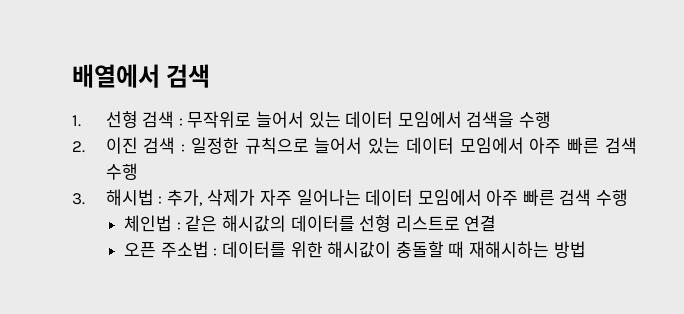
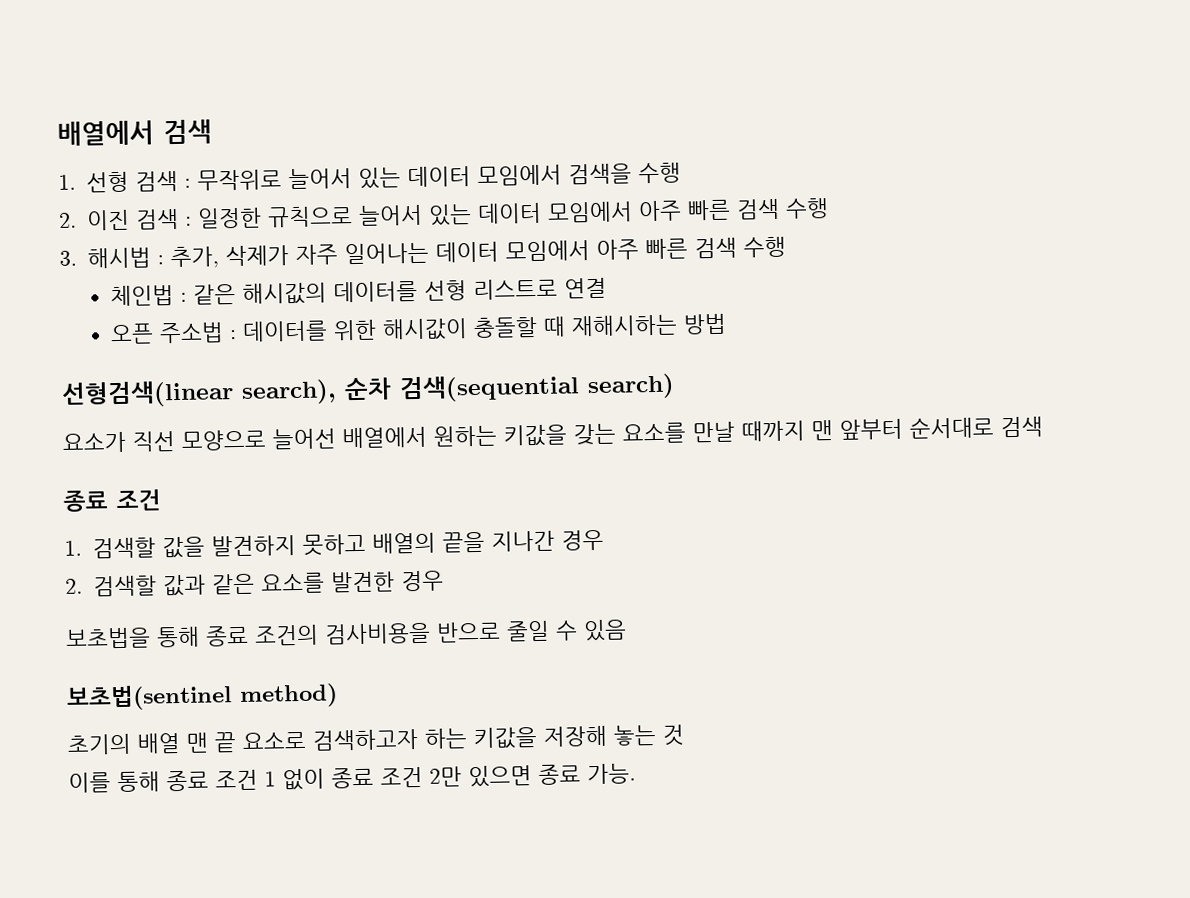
+ 선형검색(linear search), 순차 검색(sequential search)
+ 요소가 직선 모양으로 늘어선 배열에서 원하는 키값을 갖는 요소를 만날 때까지 맨 앞부터 순서대로 검색
+ 종료 조건
+ 1. 검색할 값을 발견하지 못하고 배열의 끝을 지나간 경우
+ 2. 검색할 값과 같은 요소를 발견한 경우
+ 보초법을 통해 종료 조건의 검사비용을 반으로 줄일 수 있음
+ 보초법(sentinel method)
+ 초기의 배열 맨 끝 요소로 검색하고자 하는 키값을 저장해 놓는 것
+ 이를 통해 종료 조건 1 없이 종료 조건 2만 있으면 종료 가능.

